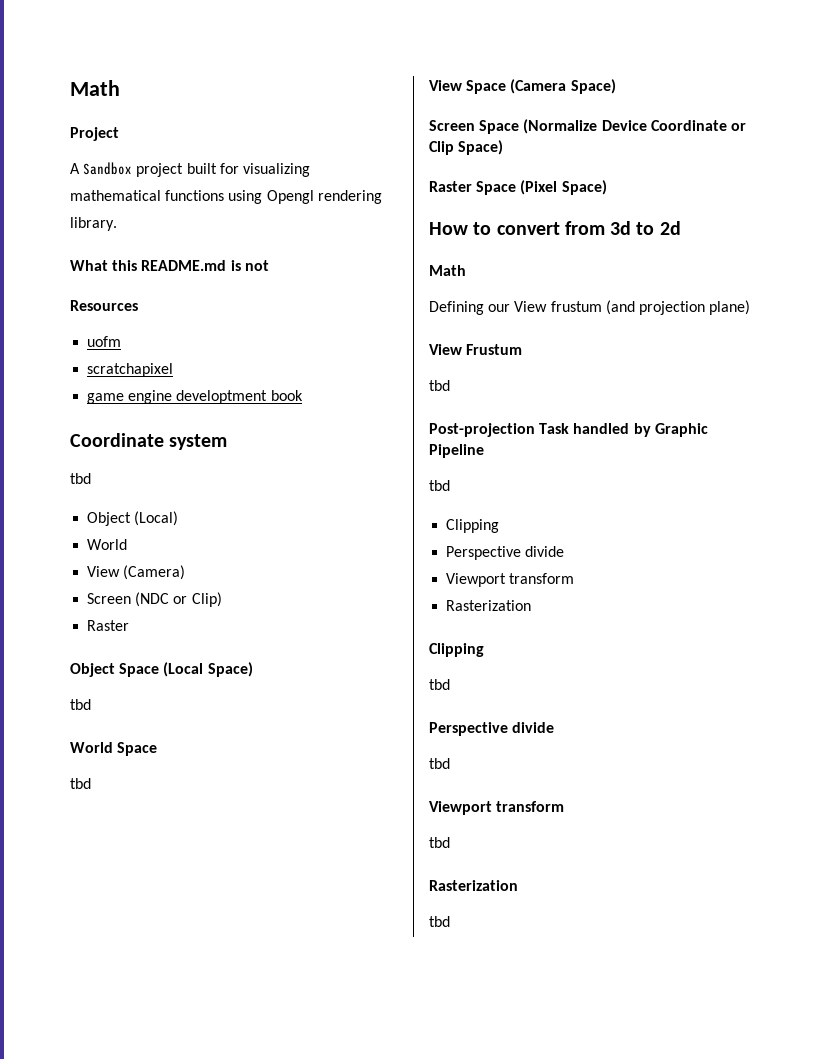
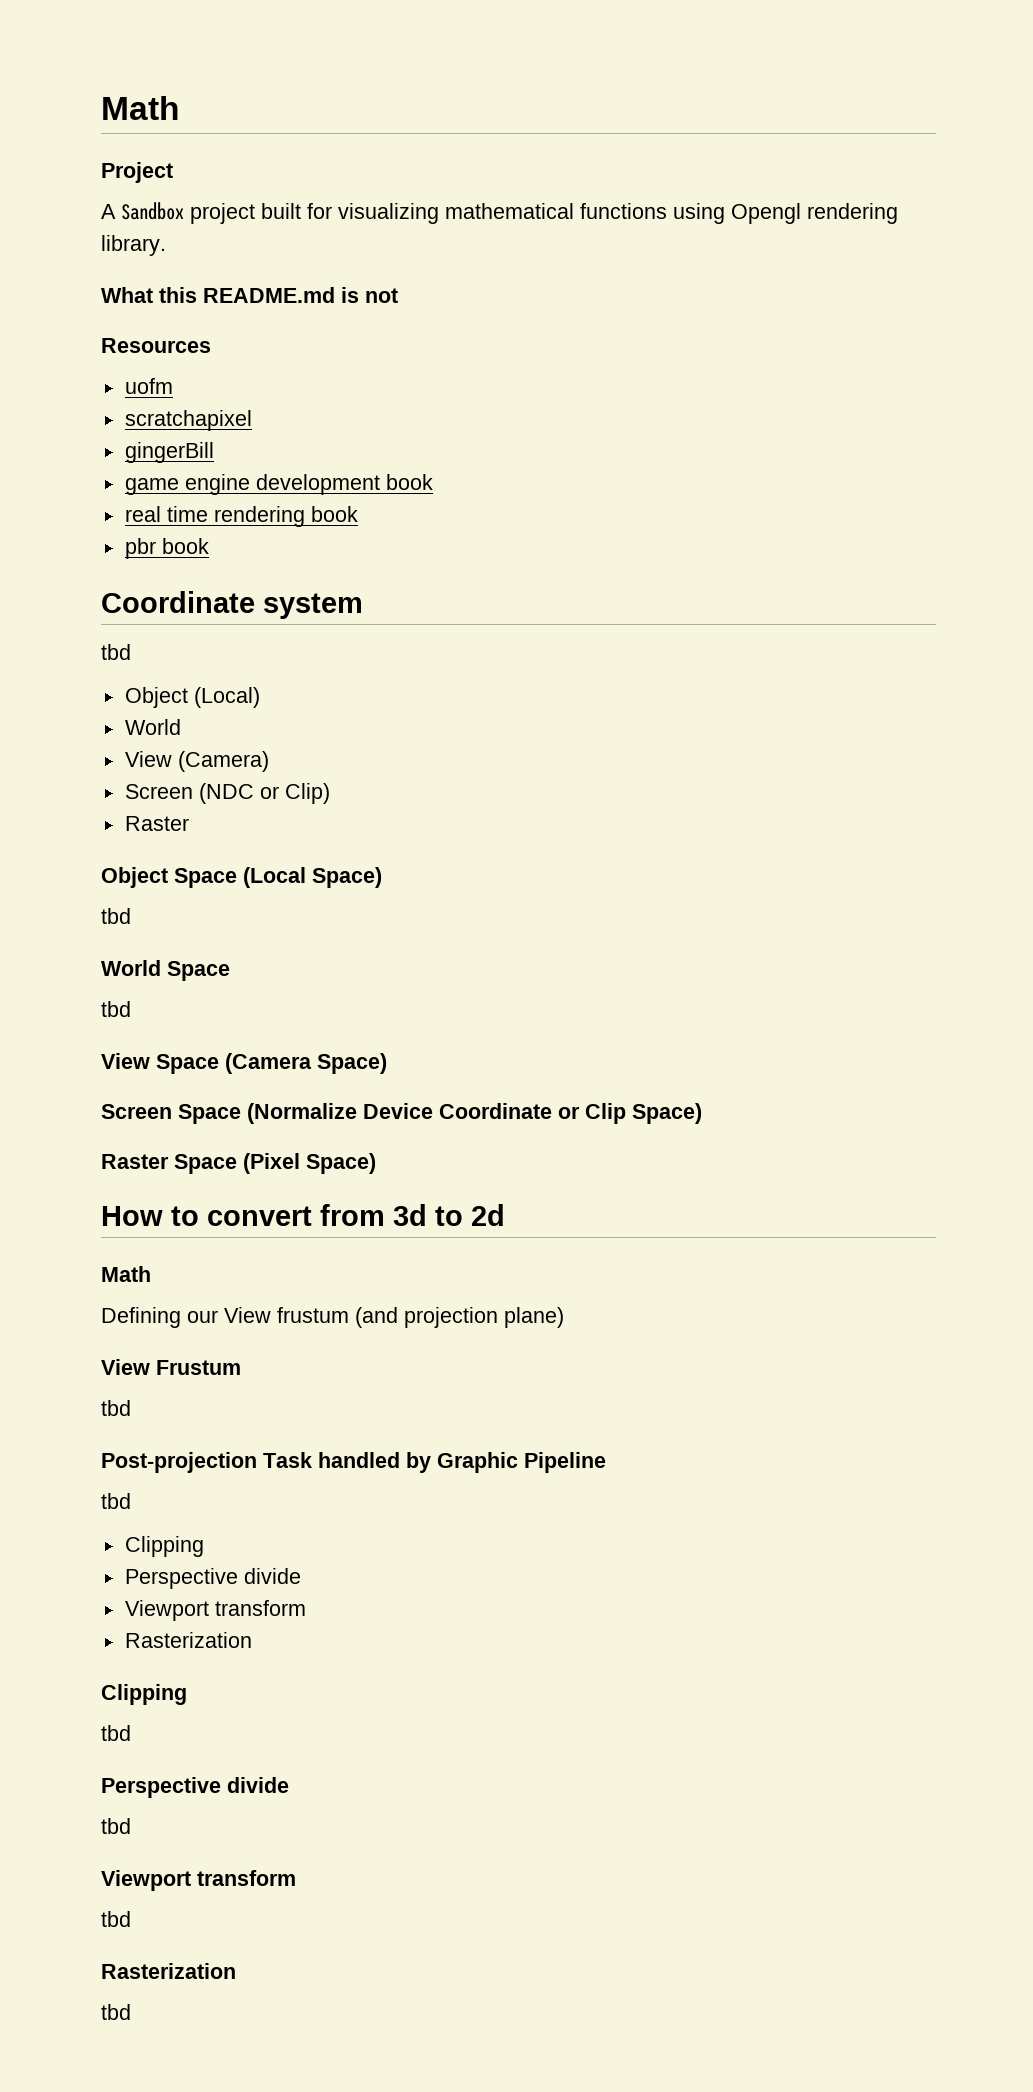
+ gingerBill
- game engine developtment book
+ game engine development book
+ real time rendering book
+ pbr book

